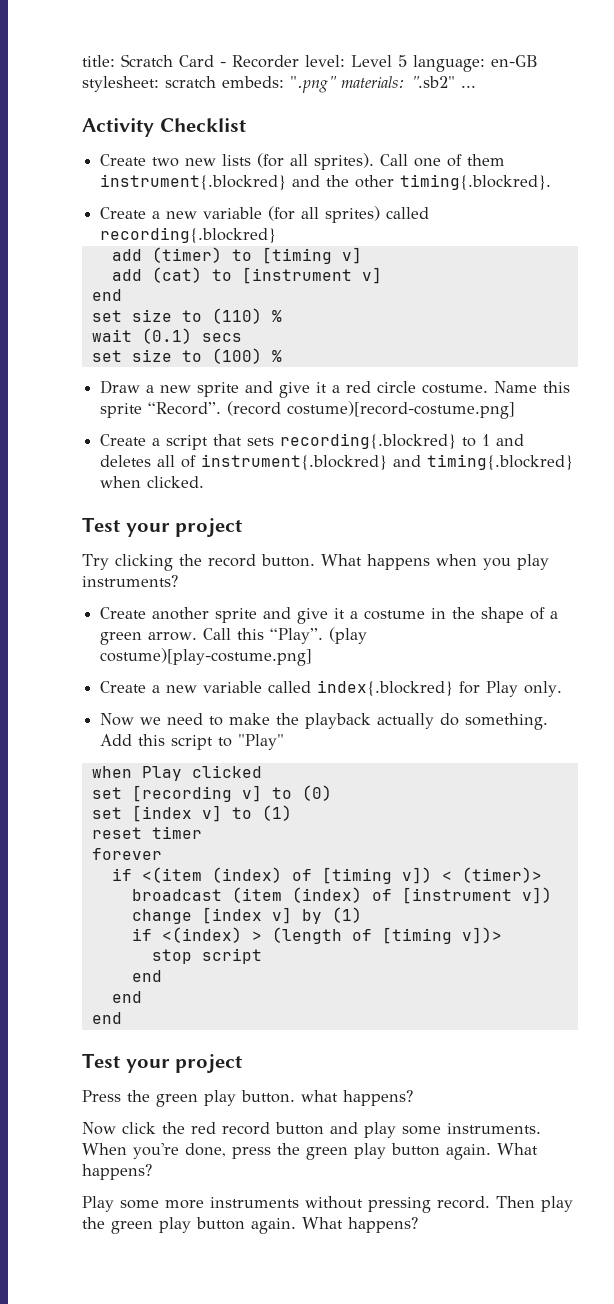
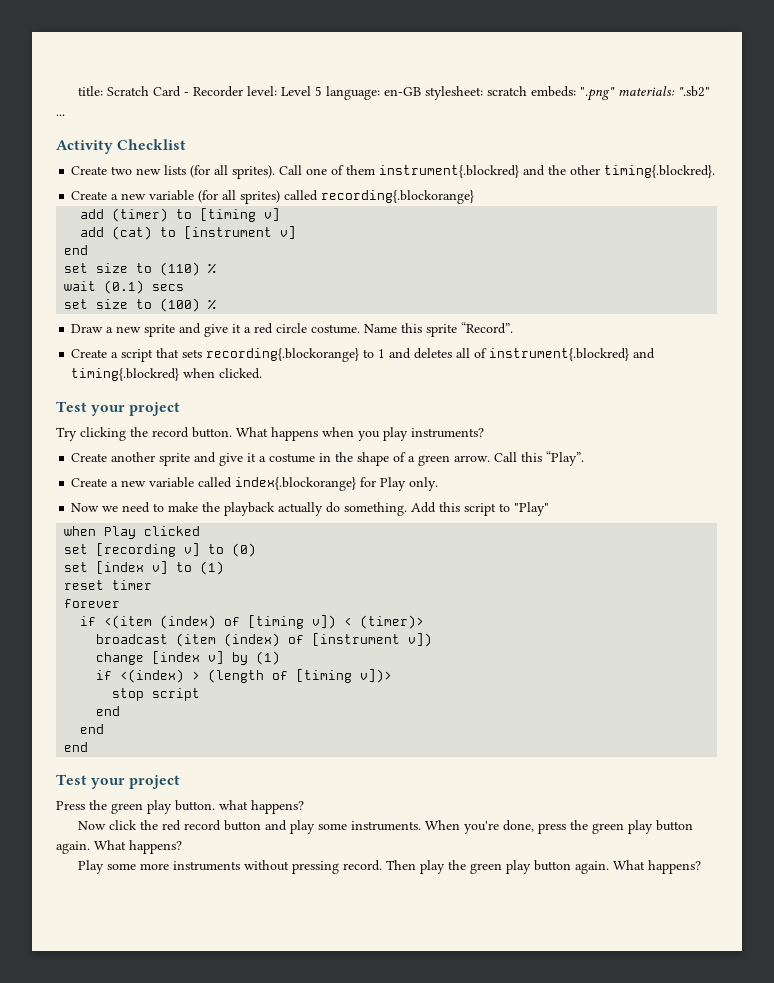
- Create a new variable (for all sprites) called recording{.blockred}
+ Create a new variable (for all sprites) called recording{.blockorange}
- (record costume)[record-costume.png]
- Create a script that sets recording{.blockred} to 1 and deletes all of instrument{.blockred} and timing{.blockred} when clicked.
+ Create a script that sets recording{.blockorange} to 1 and deletes all of instrument{.blockred} and timing{.blockred} when clicked.
- (play costume)[play-costume.png]
- Create a new variable called index{.blockred} for Play only.
+ Create a new variable called index{.blockorange} for Play only.

